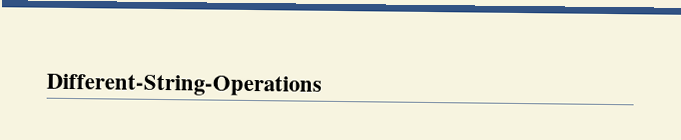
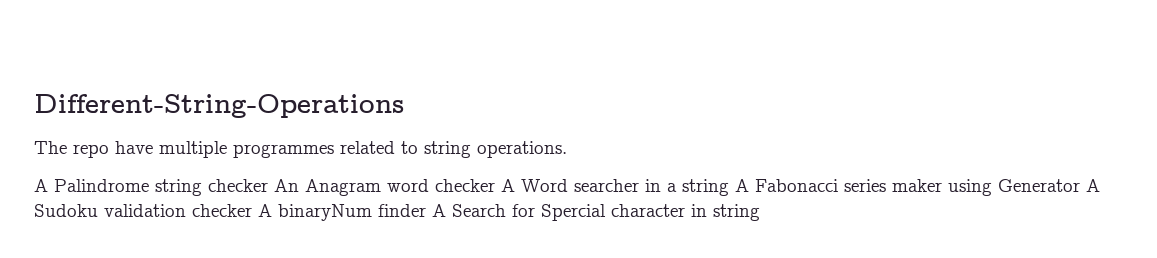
+ The repo have multiple programmes related to string operations.
+ A Palindrome string checker An Anagram word checker A Word searcher in a string A Fabonacci series maker using Generator A Sudoku validation checker A binaryNum finder A Search for Spercial character in string

